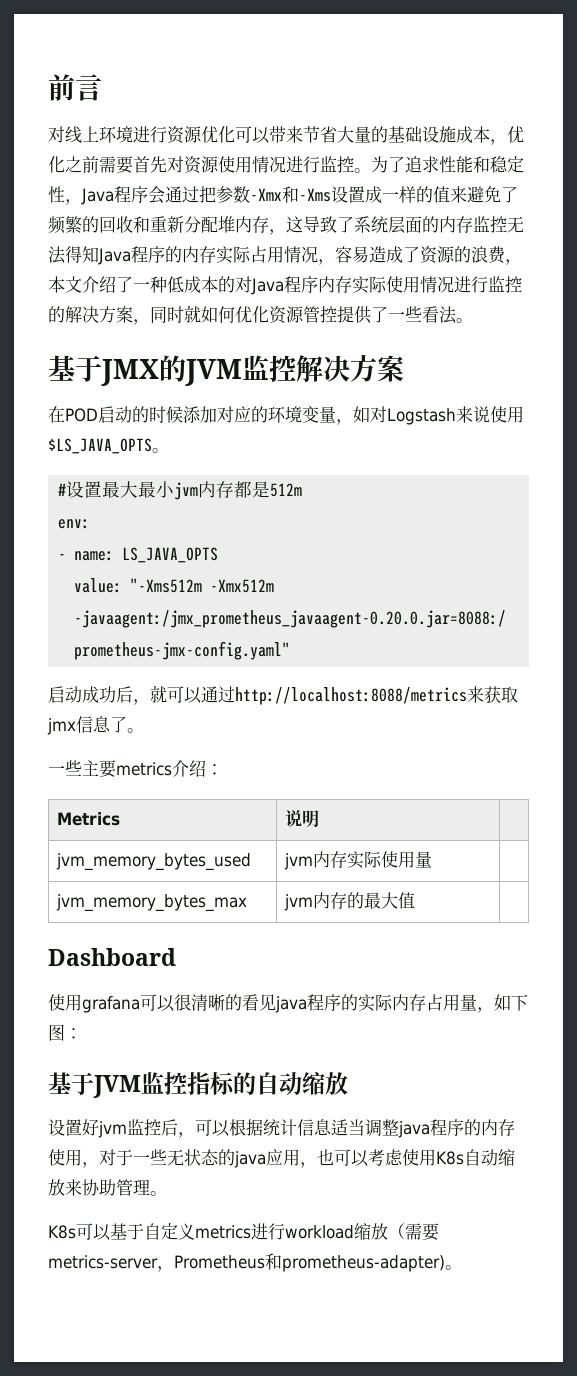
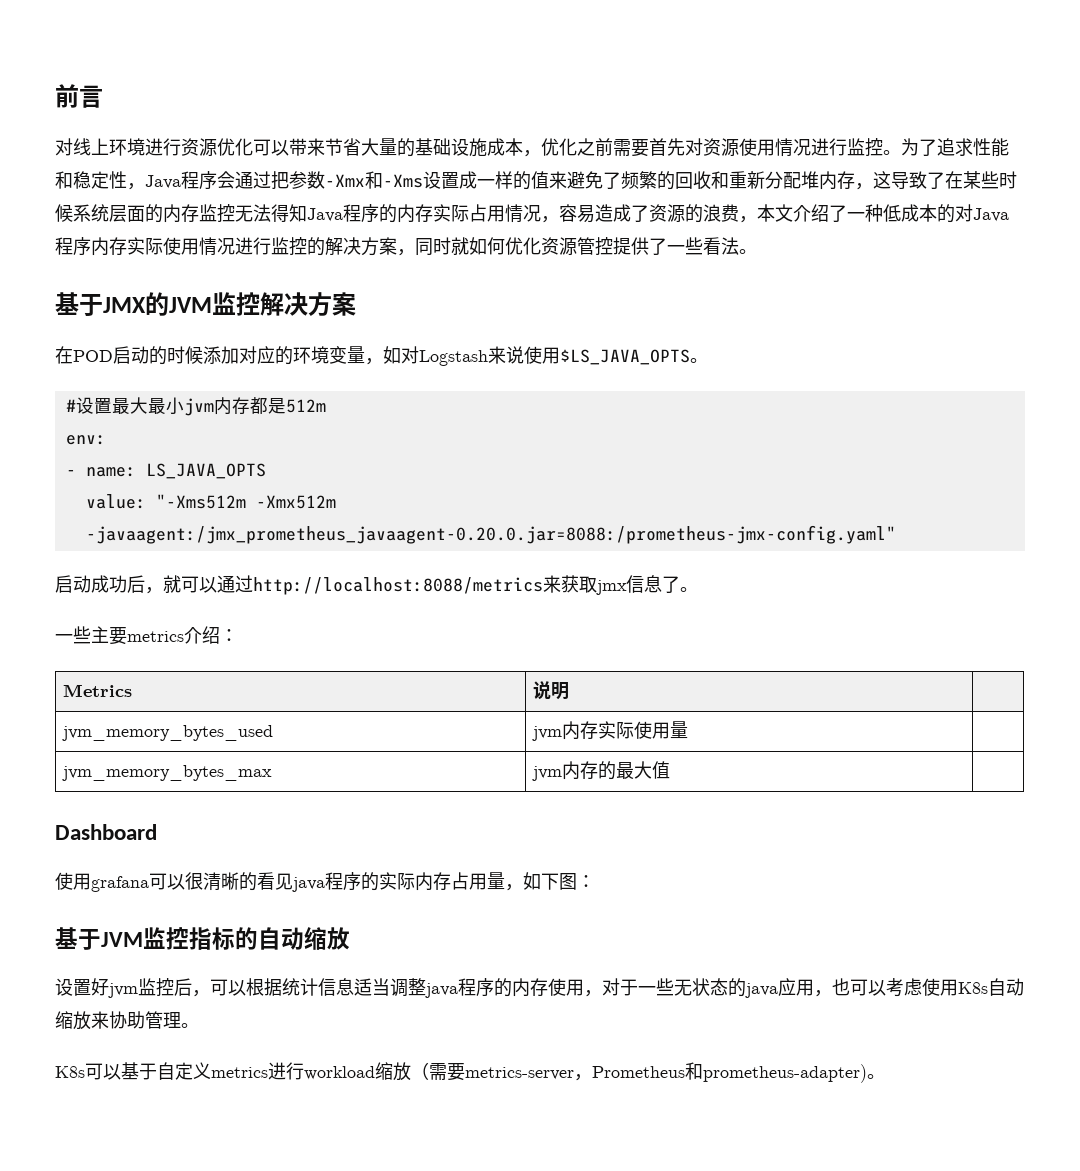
- 为了追求性能和稳定性，Java程序会通过把参数-Xmx和-Xms设置成一样的值来避免了频繁的回收和重新分配堆内存，这导致了系统层面的内存监控无法得知Java程序的内存实际占用情况，容易造成了资源的浪费，本文介绍了一种低成本的对Java程序内存实际使用情况进行监控的解决方案，同时就如何优化资源管控提供了一些看法。
+ 为了追求性能和稳定性，Java程序会通过把参数-Xmx和-Xms设置成一样的值来避免了频繁的回收和重新分配堆内存，这导致了在某些时候系统层面的内存监控无法得知Java程序的内存实际占用情况，容易造成了资源的浪费，本文介绍了一种低成本的对Java程序内存实际使用情况进行监控的解决方案，同时就如何优化资源管控提供了一些看法。

